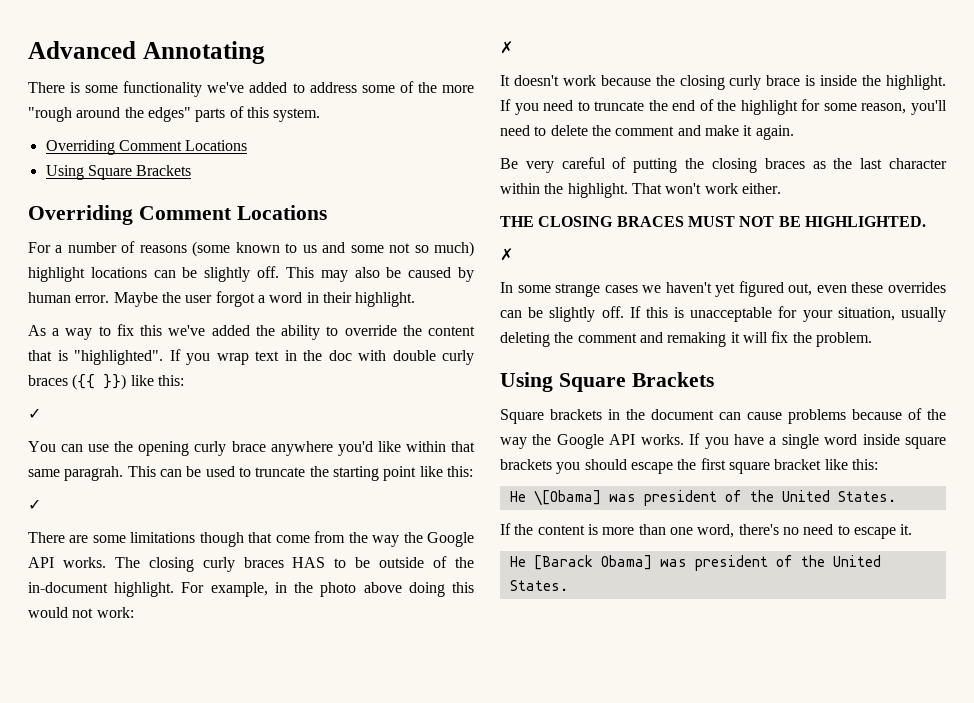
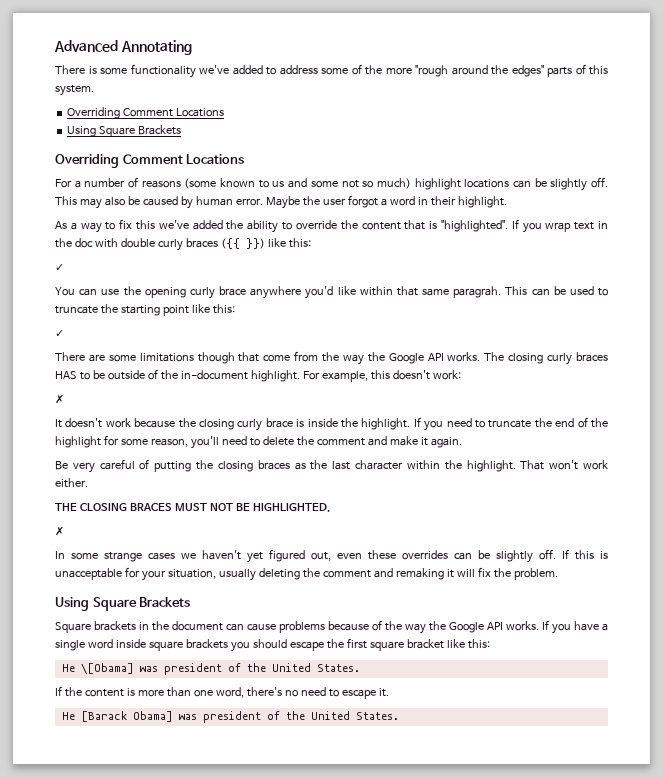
- For example, in the photo above doing this would not work:
+ For example, this doesn't work:

